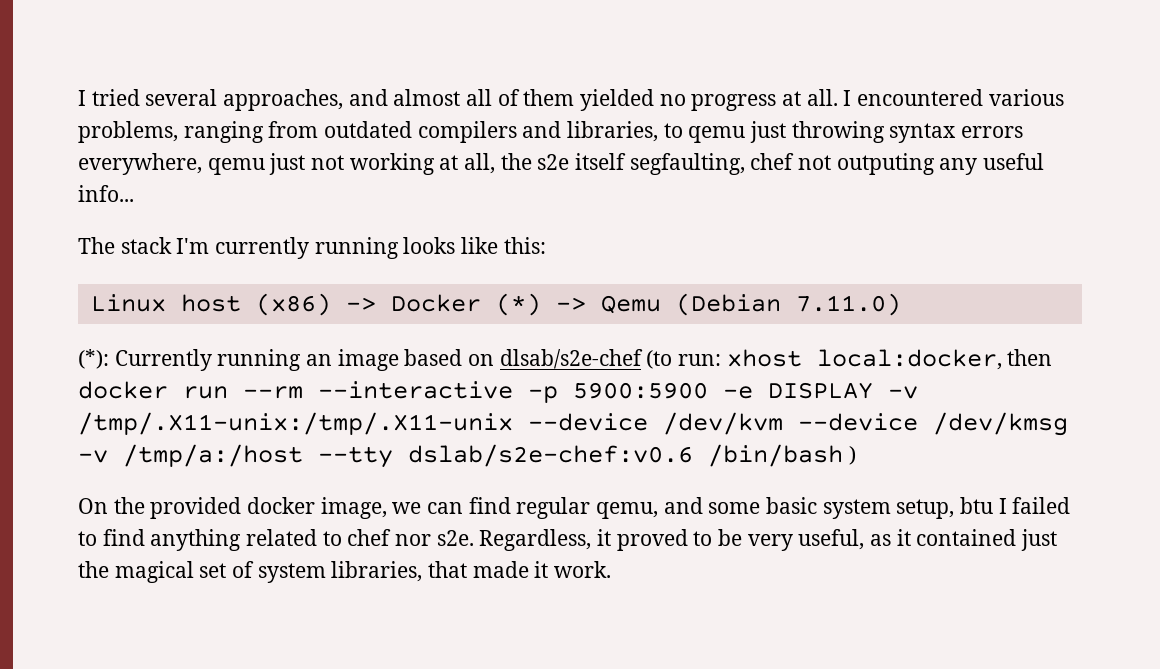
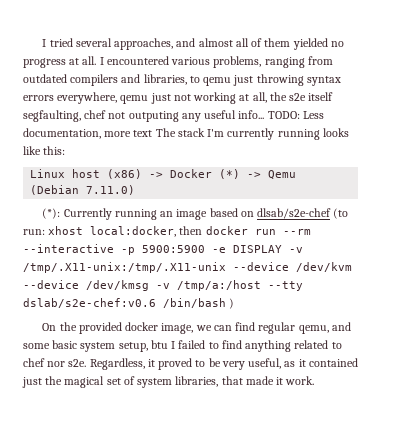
- I encountered various problems, ranging from outdated compilers and libraries, to qemu just throwing syntax errors everywhere, qemu just not working at all, the s2e itself segfaulting, chef not outputing any useful info...
- The stack I'm currently running looks like this:
+ I encountered various problems, ranging from outdated compilers and libraries, to qemu just throwing syntax errors everywhere, qemu just not working at all, the s2e itself segfaulting, chef not outputing any useful info... TODO: Less documentation, more text The stack I'm currently running looks like this:

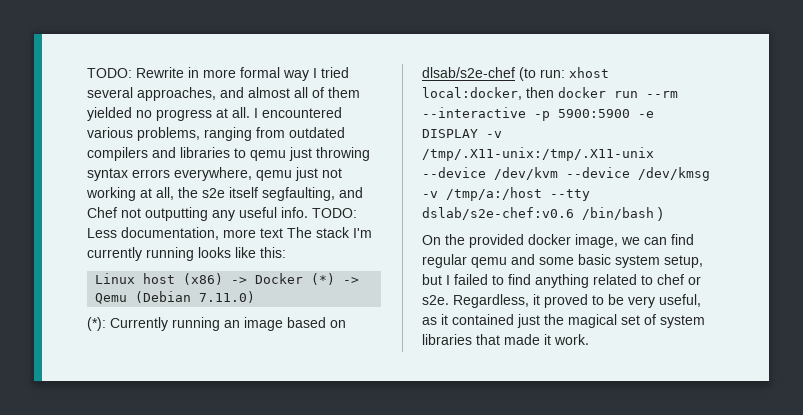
- I tried several approaches, and almost all of them yielded no progress at all.
+ TODO: Rewrite in more formal way I tried several approaches, and almost all of them yielded no progress at all.
- I encountered various problems, ranging from outdated compilers and libraries, to qemu just throwing syntax errors everywhere, qemu just not working at all, the s2e itself segfaulting, chef not outputing any useful info...
+ I encountered various problems, ranging from outdated compilers and libraries to qemu just throwing syntax errors everywhere, qemu just not working at all, the s2e itself segfaulting, and Chef not outputting any useful info.
- On the provided docker image, we can find regular qemu, and some basic system setup, btu I failed to find anything related to chef nor s2e.
+ On the provided docker image, we can find regular qemu and some basic system setup, but I failed to find anything related to chef or s2e.
- Regardless, it proved to be very useful, as it contained just the magical set of system libraries, that made it work.
+ Regardless, it proved to be very useful, as it contained just the magical set of system libraries that made it work.

